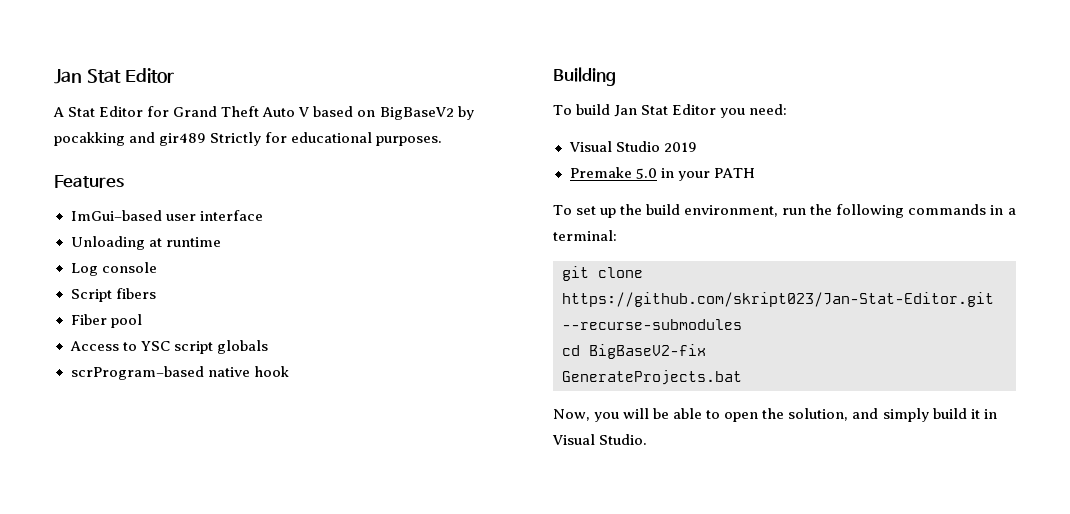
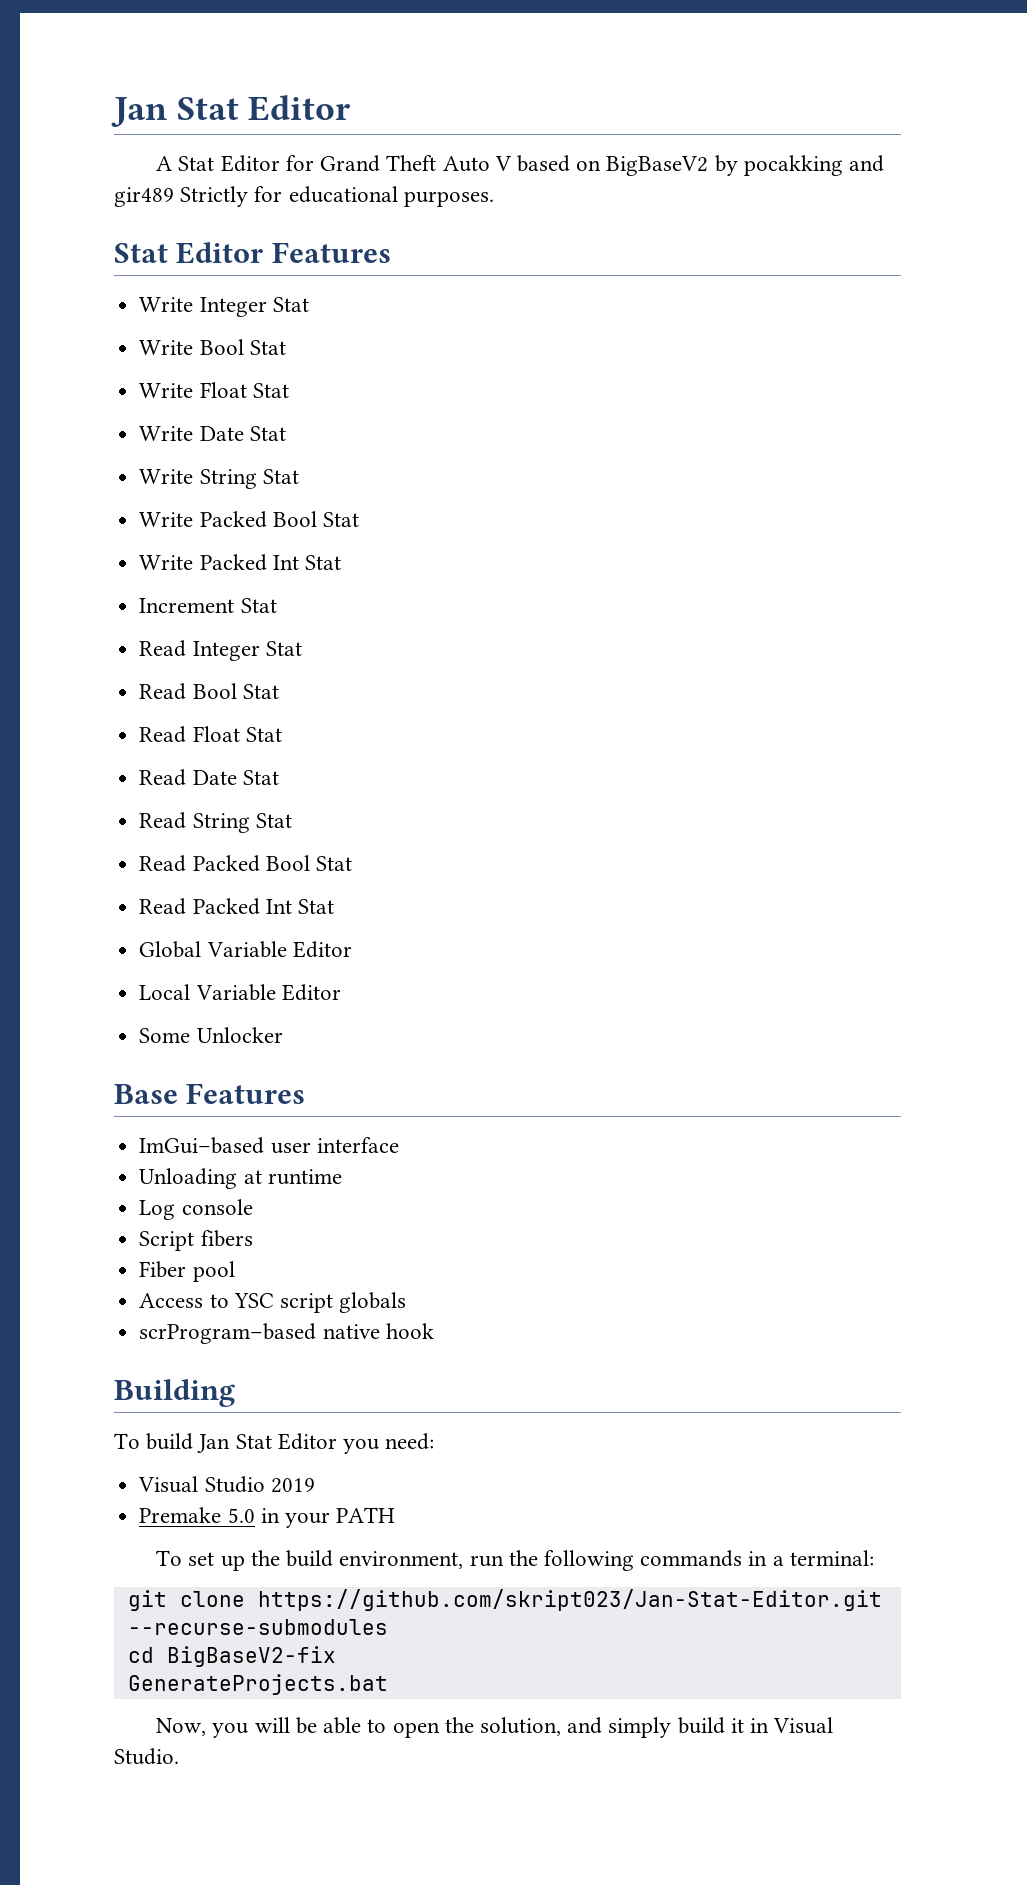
- Features
+ Stat Editor Features
+ Write Integer Stat
+ Write Bool Stat
+ Write Float Stat
+ Write Date Stat
+ Write String Stat
+ Write Packed Bool Stat
+ Write Packed Int Stat
+ Increment Stat
+ Read Integer Stat
+ Read Bool Stat
+ Read Float Stat
+ Read Date Stat
+ Read String Stat
+ Read Packed Bool Stat
+ Read Packed Int Stat
+ Global Variable Editor
+ Local Variable Editor
+ Some Unlocker
+ Base Features

